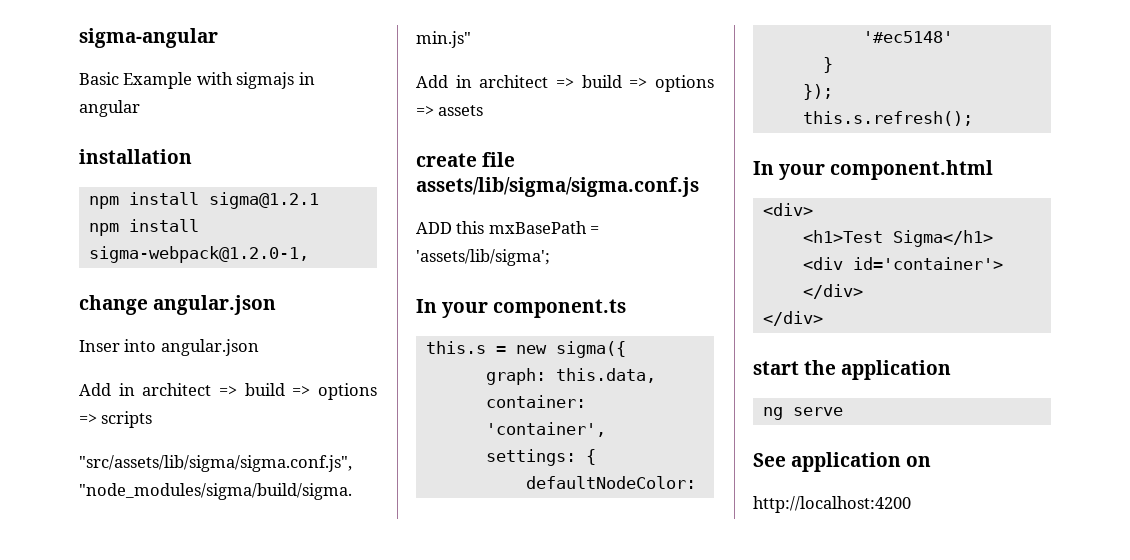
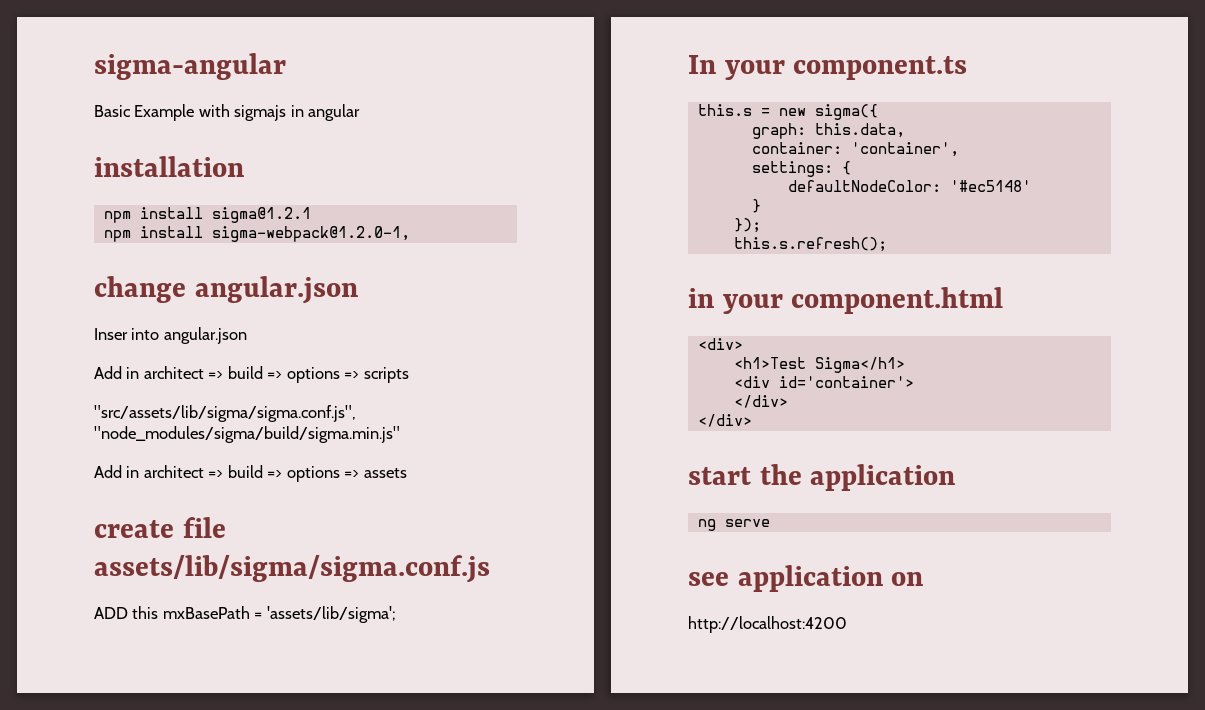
- In your component.html
+ in your component.html
- See application on
+ see application on

